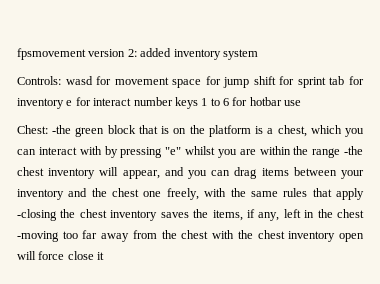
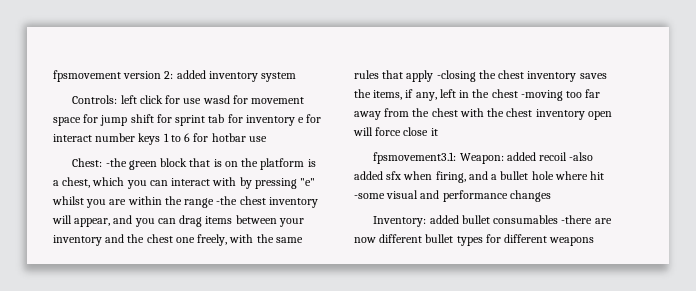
- Controls: wasd for movement space for jump shift for sprint tab for inventory e for interact number keys 1 to 6 for hotbar use
+ Controls: left click for use wasd for movement space for jump shift for sprint tab for inventory e for interact number keys 1 to 6 for hotbar use
+ fpsmovement3.1: Weapon: added recoil -also added sfx when firing, and a bullet hole where hit -some visual and performance changes
+ Inventory: added bullet consumables -there are now different bullet types for different weapons

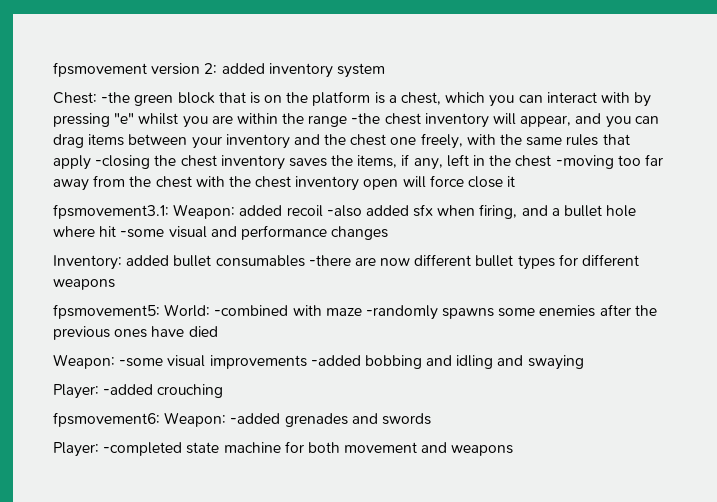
- Controls: left click for use wasd for movement space for jump shift for sprint tab for inventory e for interact number keys 1 to 6 for hotbar use
+ fpsmovement5: World: -combined with maze -randomly spawns some enemies after the previous ones have died
+ Weapon: -some visual improvements -added bobbing and idling and swaying
+ Player: -added crouching
+ fpsmovement6: Weapon: -added grenades and swords
+ Player: -completed state machine for both movement and weapons

